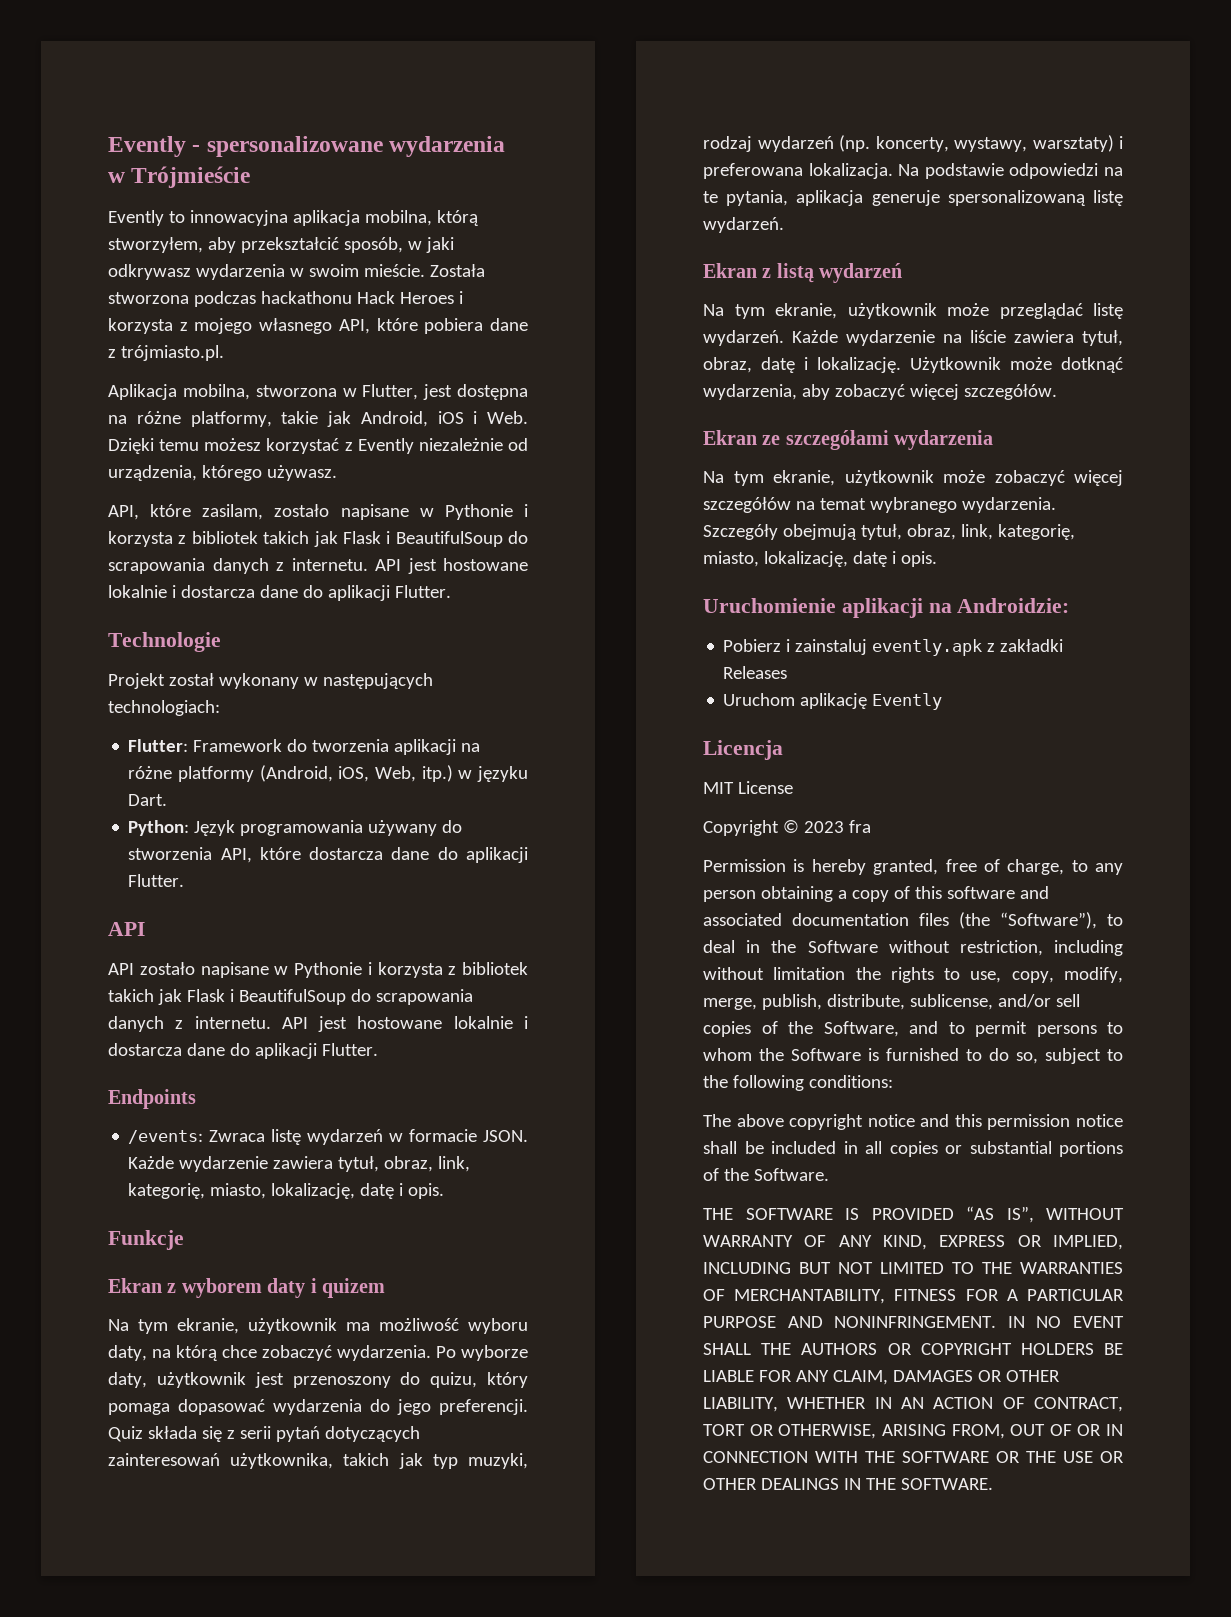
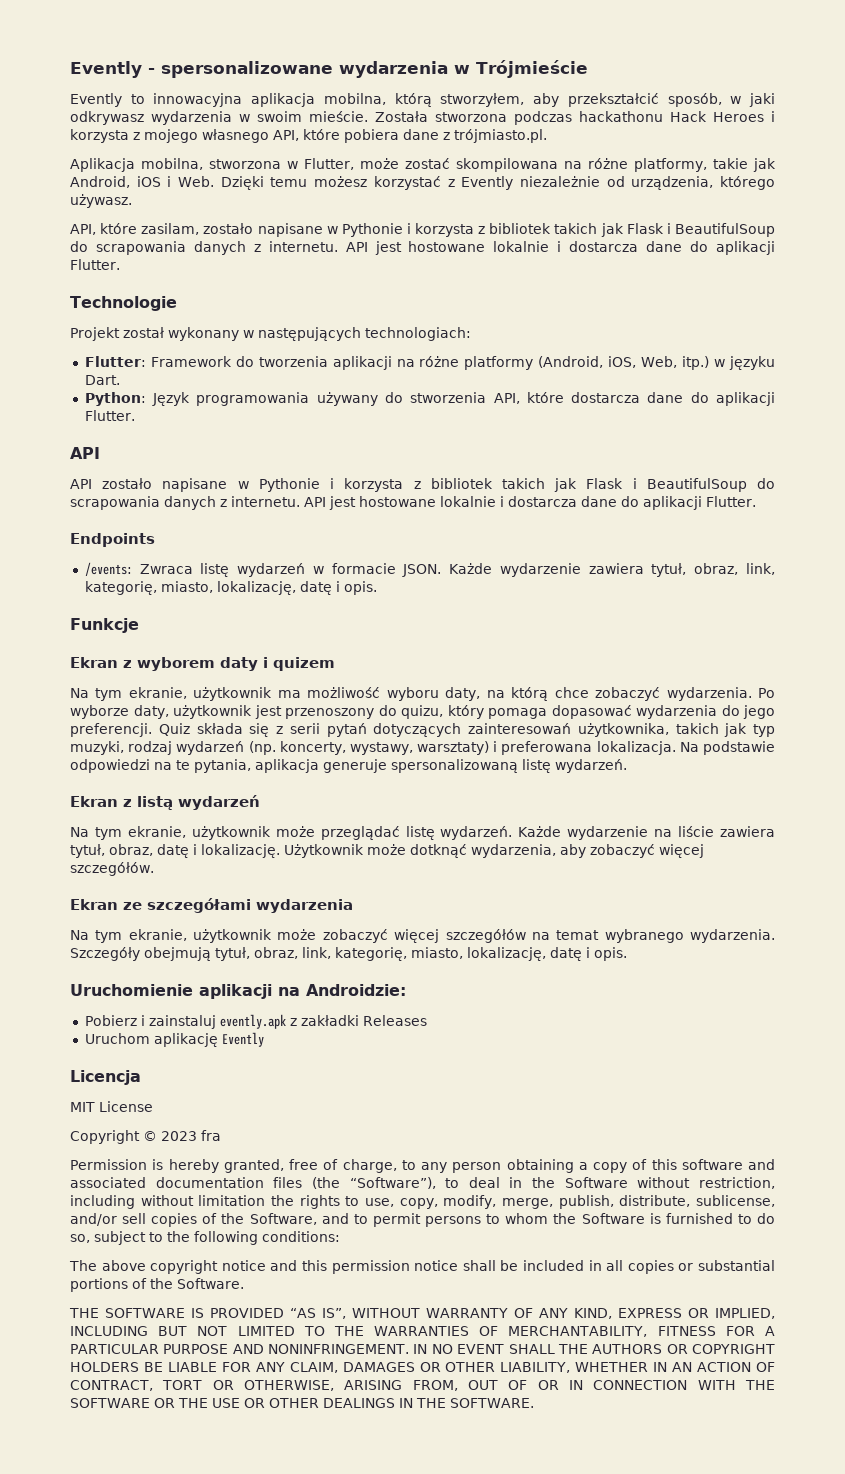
- Aplikacja mobilna, stworzona w Flutter, jest dostępna na różne platformy, takie jak Android, iOS i Web. Dzięki temu możesz korzystać z Evently niezależnie od urządzenia, którego używasz.
+ Aplikacja mobilna, stworzona w Flutter, może zostać skompilowana na różne platformy, takie jak Android, iOS i Web. Dzięki temu możesz korzystać z Evently niezależnie od urządzenia, którego używasz.

